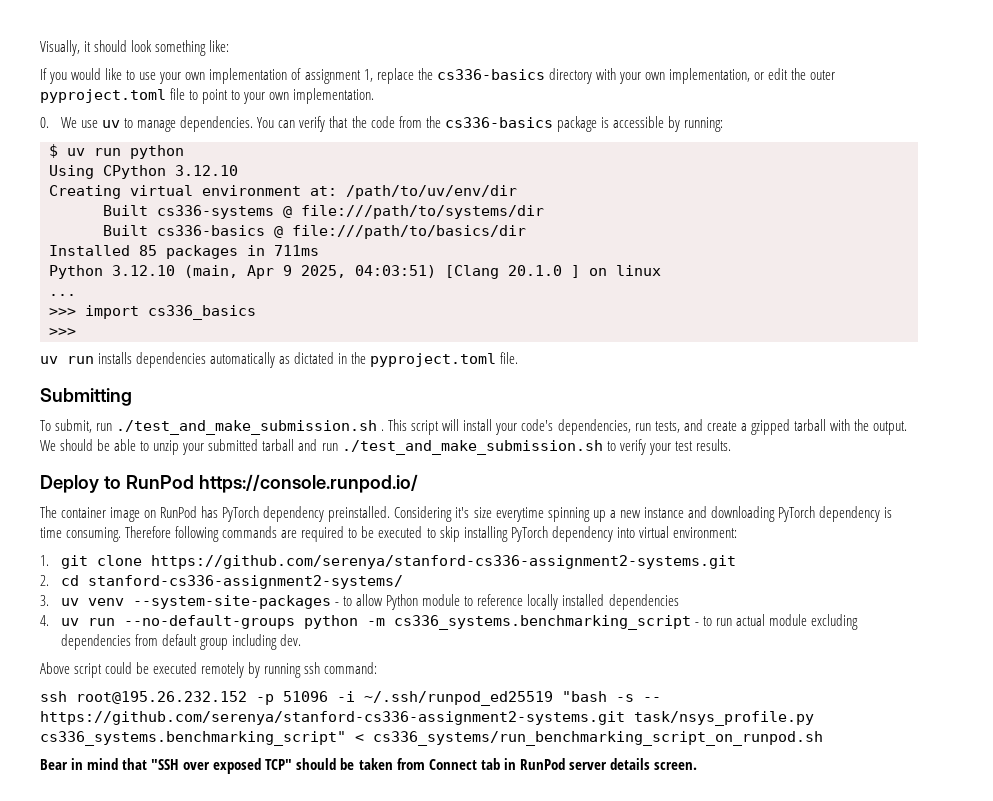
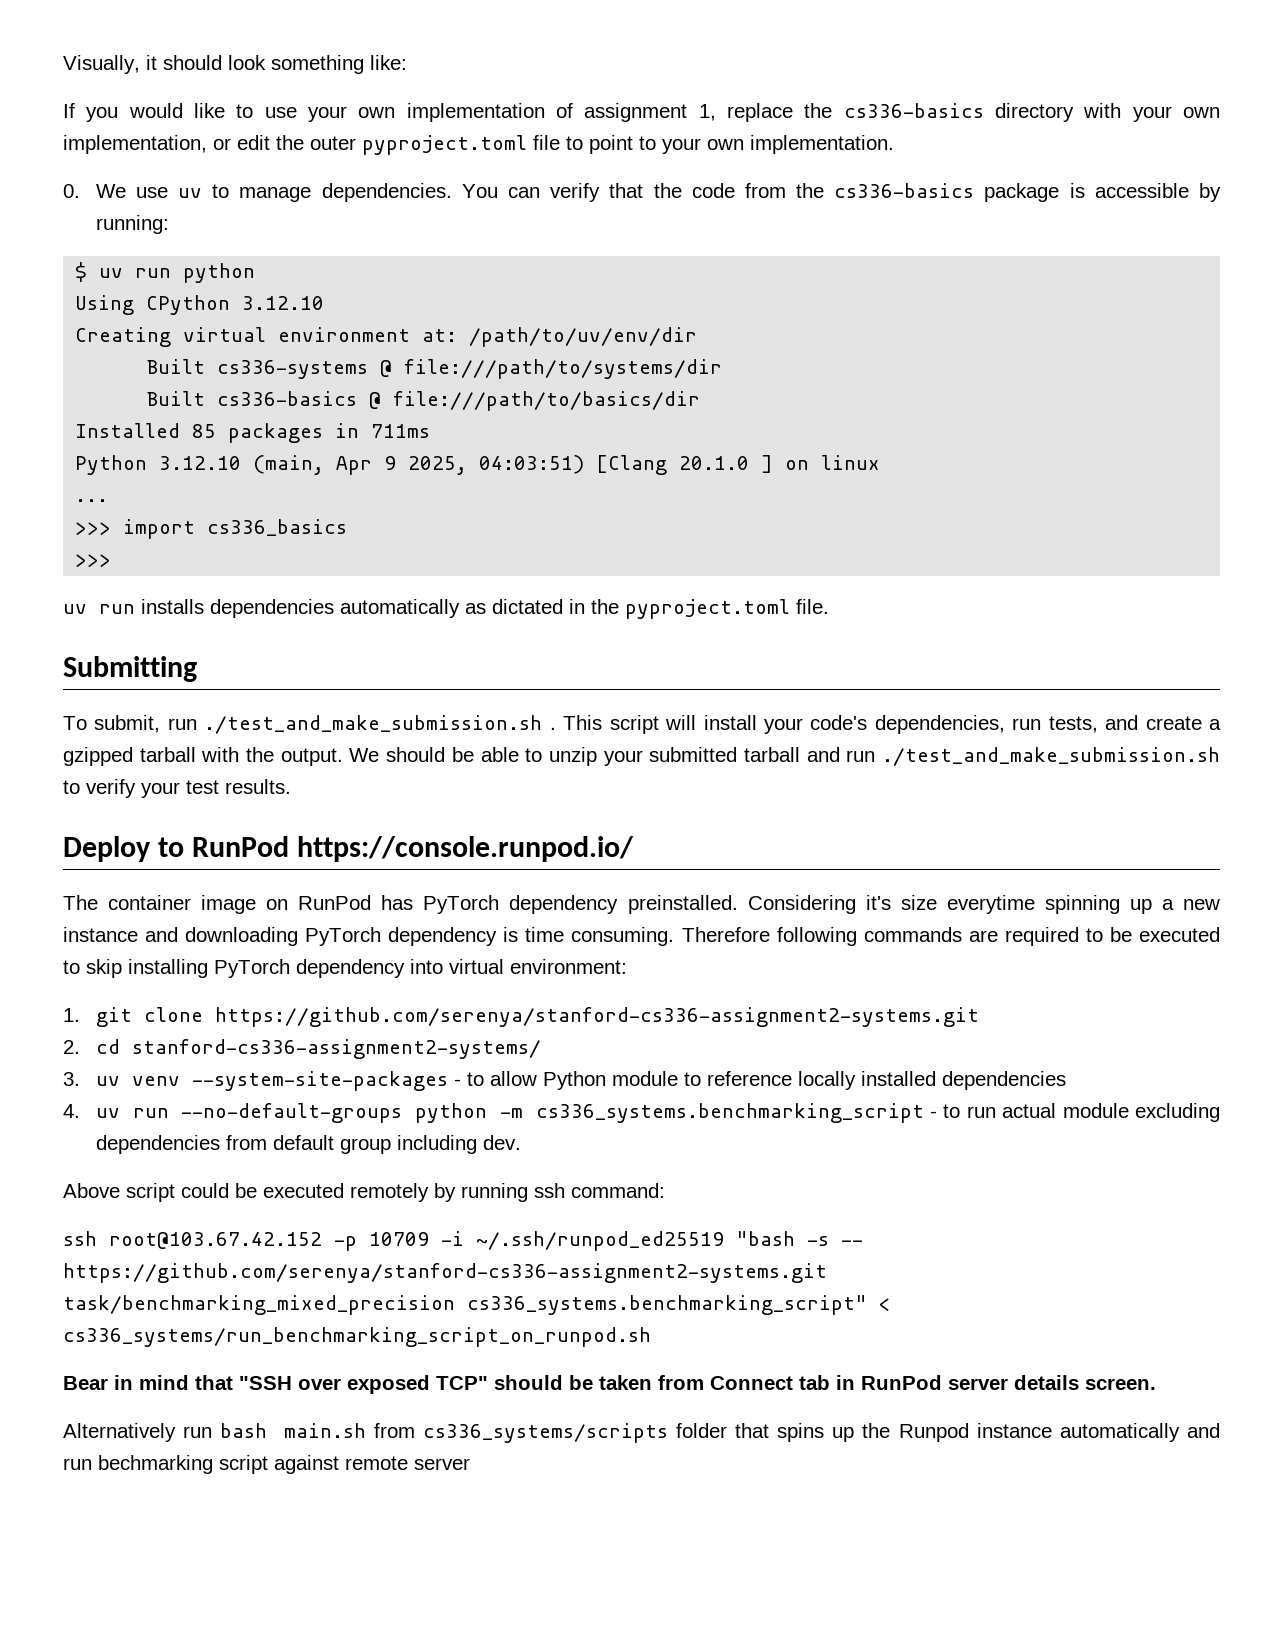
- ssh root@195.26.232.152 -p 51096 -i ~/.ssh/runpod_ed25519 "bash -s -- https://github.com/serenya/stanford-cs336-assignment2-systems.git task/nsys_profile.py cs336_systems.benchmarking_script" < cs336_systems/run_benchmarking_script_on_runpod.sh
+ ssh root@103.67.42.152 -p 10709 -i ~/.ssh/runpod_ed25519 "bash -s -- https://github.com/serenya/stanford-cs336-assignment2-systems.git task/benchmarking_mixed_precision cs336_systems.benchmarking_script" < cs336_systems/run_benchmarking_script_on_runpod.sh
+ Alternatively run bash main.sh from cs336_systems/scripts folder that spins up the Runpod instance automatically and run bechmarking script against remote server

